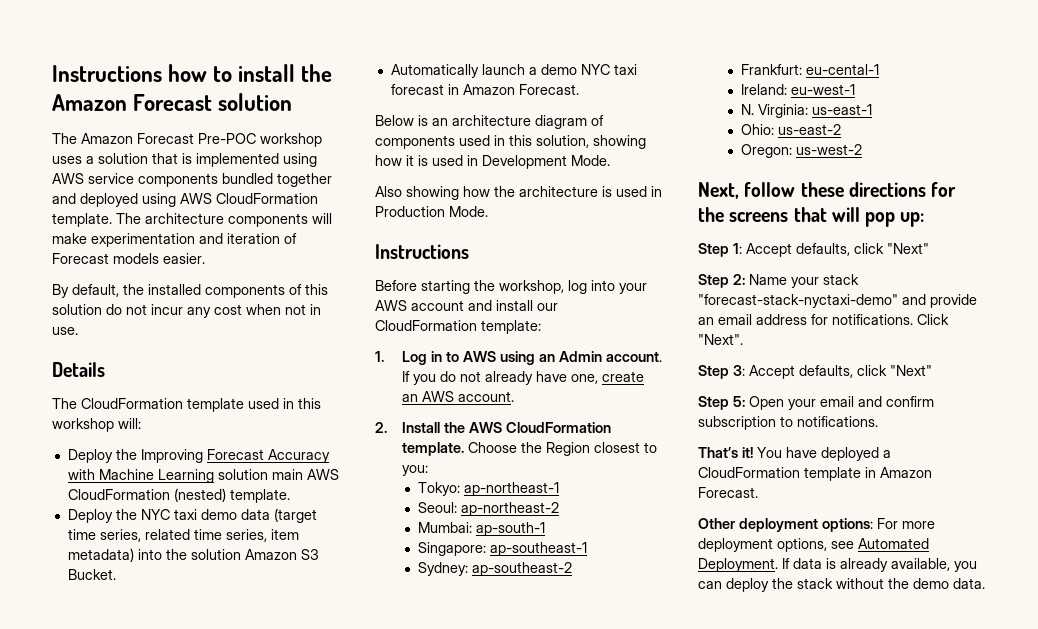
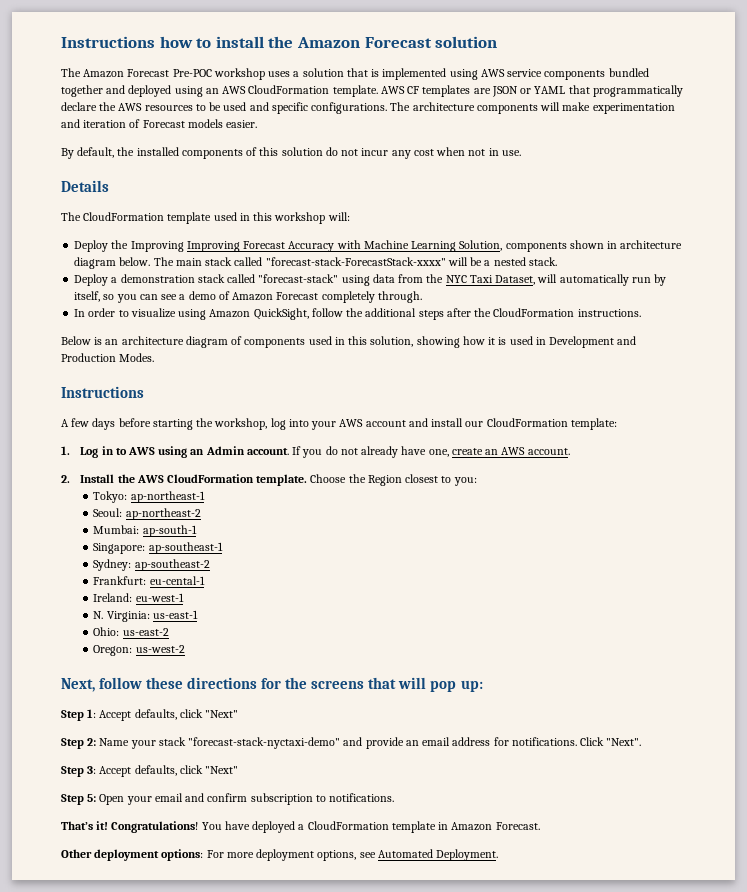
- The Amazon Forecast Pre-POC workshop uses a solution that is implemented using AWS service components bundled together and deployed using AWS CloudFormation template.
+ The Amazon Forecast Pre-POC workshop uses a solution that is implemented using AWS service components bundled together and deployed using an AWS CloudFormation template. AWS CF templates are JSON or YAML that programmatically declare the AWS resources to be used and specific configurations.
- Deploy the Improving Forecast Accuracy with Machine Learning solution main AWS CloudFormation (nested) template.
- Deploy the NYC taxi demo data (target time series, related time series, item metadata) into the solution Amazon S3 Bucket.
- Automatically launch a demo NYC taxi forecast in Amazon Forecast.
+ Deploy the Improving Improving Forecast Accuracy with Machine Learning Solution, components shown in architecture diagram below. The main stack called "forecast-stack-ForecastStack-xxxx" will be a nested stack.
+ Deploy a demonstration stack called "forecast-stack" using data from the NYC Taxi Dataset, will automatically run by itself, so you can see a demo of Amazon Forecast completely through.
+ In order to visualize using Amazon QuickSight, follow the additional steps after the CloudFormation instructions.
- Below is an architecture diagram of components used in this solution, showing how it is used in Development Mode.
- Also showing how the architecture is used in Production Mode.
+ Below is an architecture diagram of components used in this solution, showing how it is used in Development and Production Modes.
  Instructions
- Before starting the workshop, log into your AWS account and install our CloudFormation template:
+ A few days before starting the workshop, log into your AWS account and install our CloudFormation template:
+ Congratulations!
- If data is already available, you can deploy the stack without the demo data.

